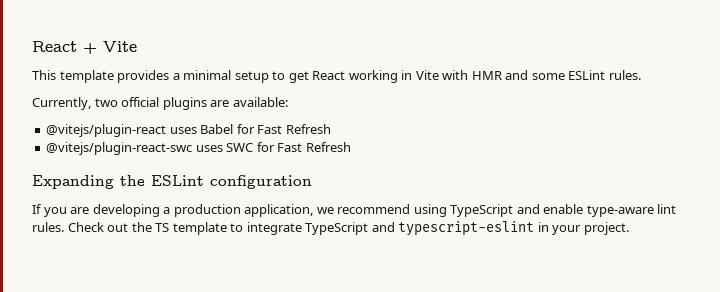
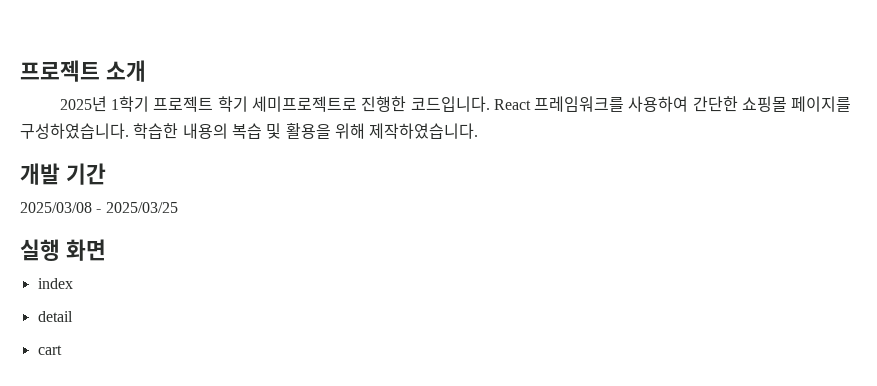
- React + Vite
- This template provides a minimal setup to get React working in Vite with HMR and some ESLint rules.
- Currently, two official plugins are available:
- @vitejs/plugin-react uses Babel for Fast Refresh
- @vitejs/plugin-react-swc uses SWC for Fast Refresh
- Expanding the ESLint configuration
- If you are developing a production application, we recommend using TypeScript and enable type-aware lint rules. Check out the TS template to integrate TypeScript and typescript-eslint in your project.
+ 프로젝트 소개
+ 2025년 1학기 프로젝트 학기 세미프로젝트로 진행한 코드입니다. React 프레임워크를 사용하여 간단한 쇼핑몰 페이지를 구성하였습니다. 학습한 내용의 복습 및 활용을 위해 제작하였습니다.
+ 개발 기간
+ 2025/03/08 - 2025/03/25
+ 실행 화면
+ index
+ detail
+ cart

